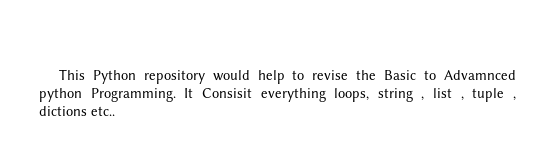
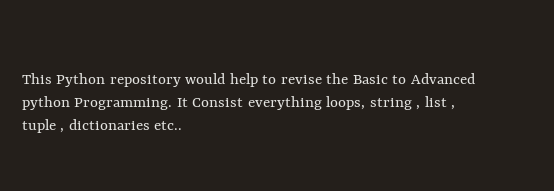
- This Python repository would help to revise the Basic to Advamnced python Programming.
+ This Python repository would help to revise the Basic to Advanced python Programming.
- It Consisit everything loops, string , list , tuple , dictions etc..
+ It Consist everything loops, string , list , tuple , dictionaries etc..

